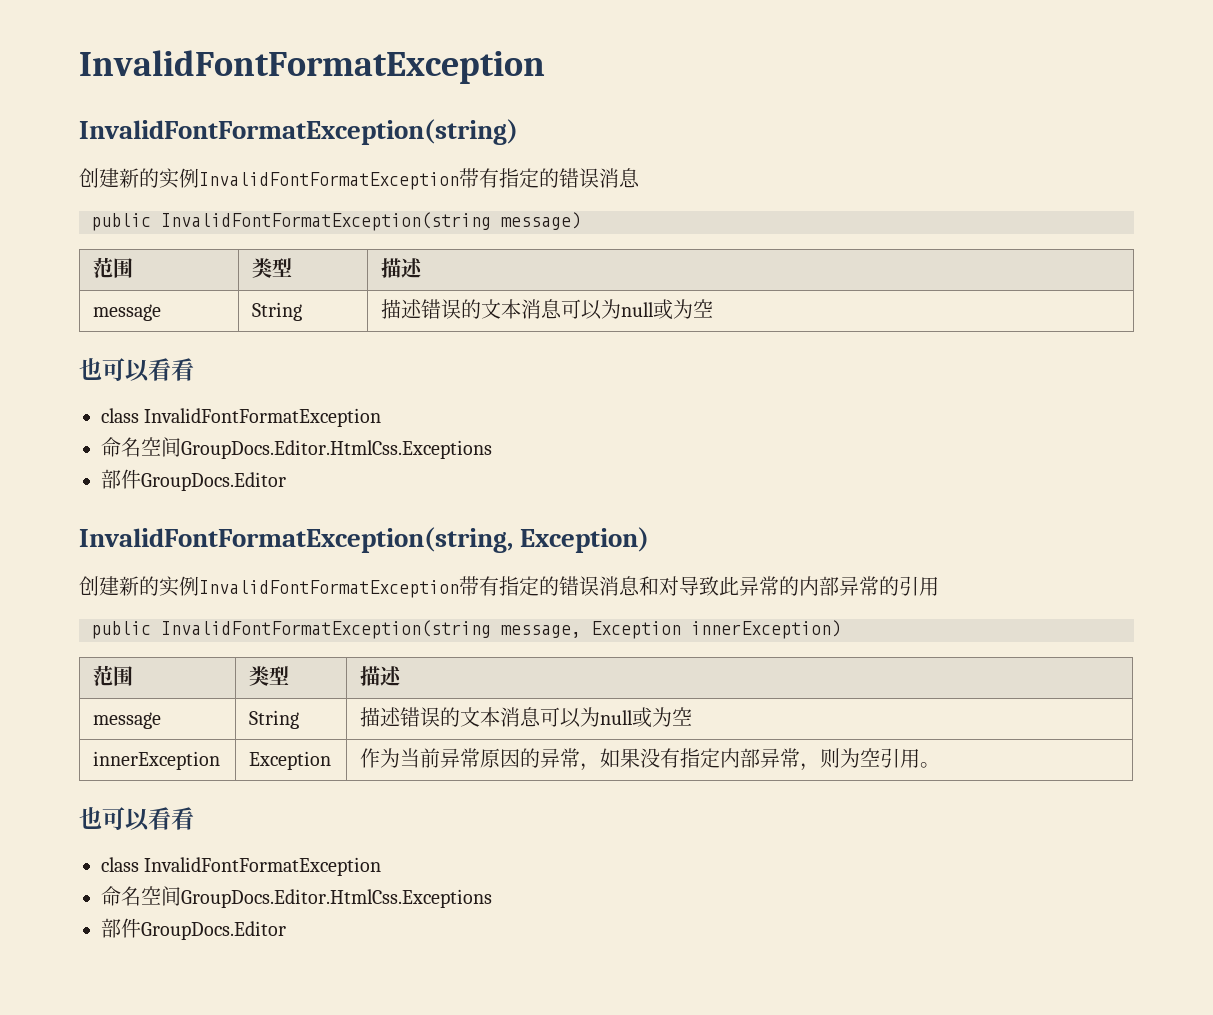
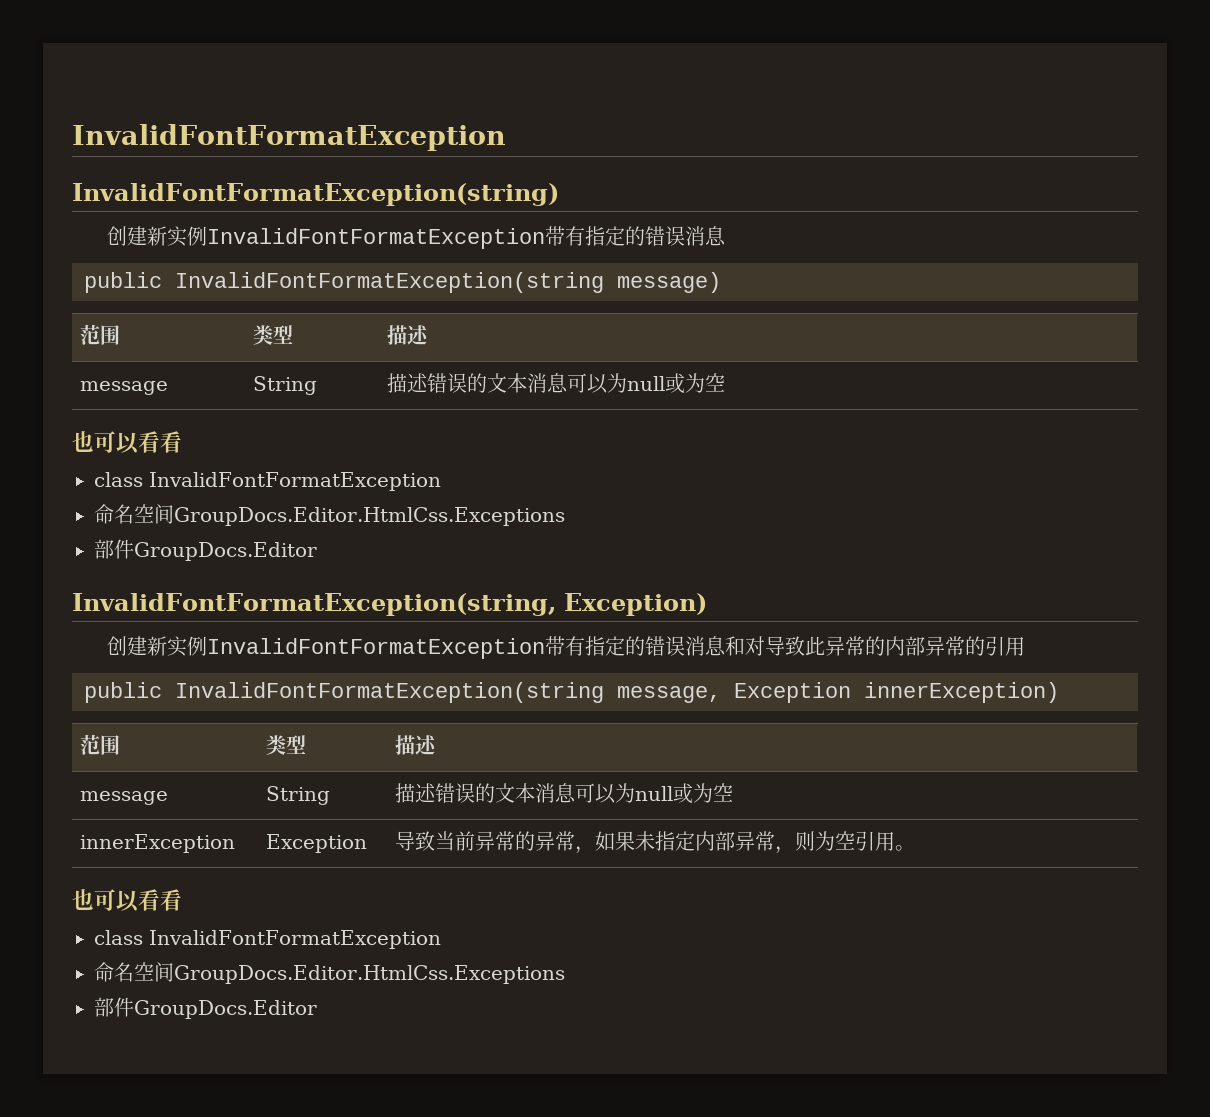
  InvalidFontFormatException(string)
- 创建新的实例InvalidFontFormatException带有指定的错误消息
+ 创建新实例InvalidFontFormatException带有指定的错误消息
- 创建新的实例InvalidFontFormatException带有指定的错误消息和对导致此异常的内部异常的引用
+ 创建新实例InvalidFontFormatException带有指定的错误消息和对导致此异常的内部异常的引用
- innerException | Exception | 作为当前异常原因的异常，如果没有指定内部异常，则为空引用。
+ innerException | Exception | 导致当前异常的异常，如果未指定内部异常，则为空引用。

